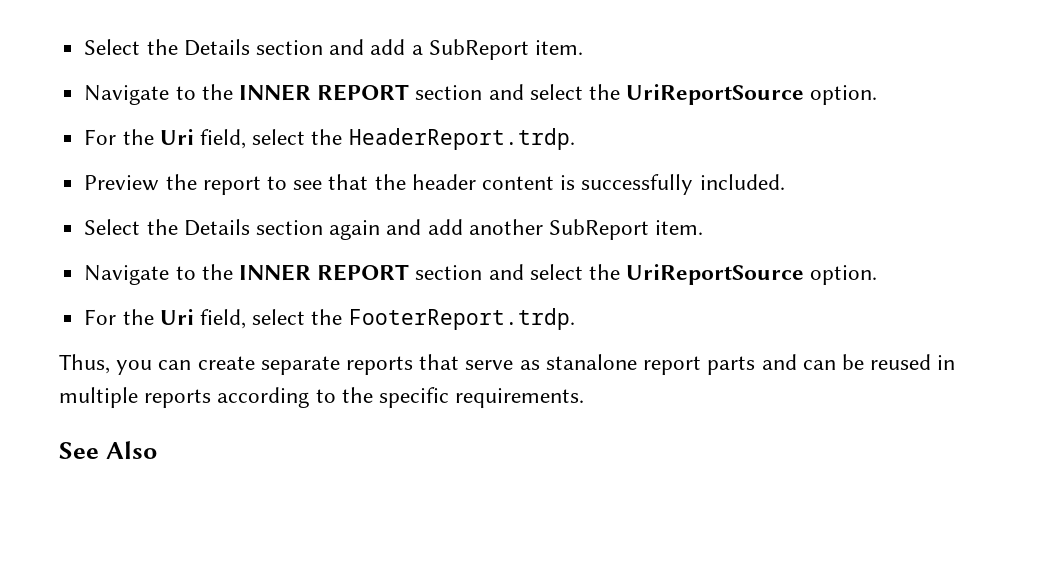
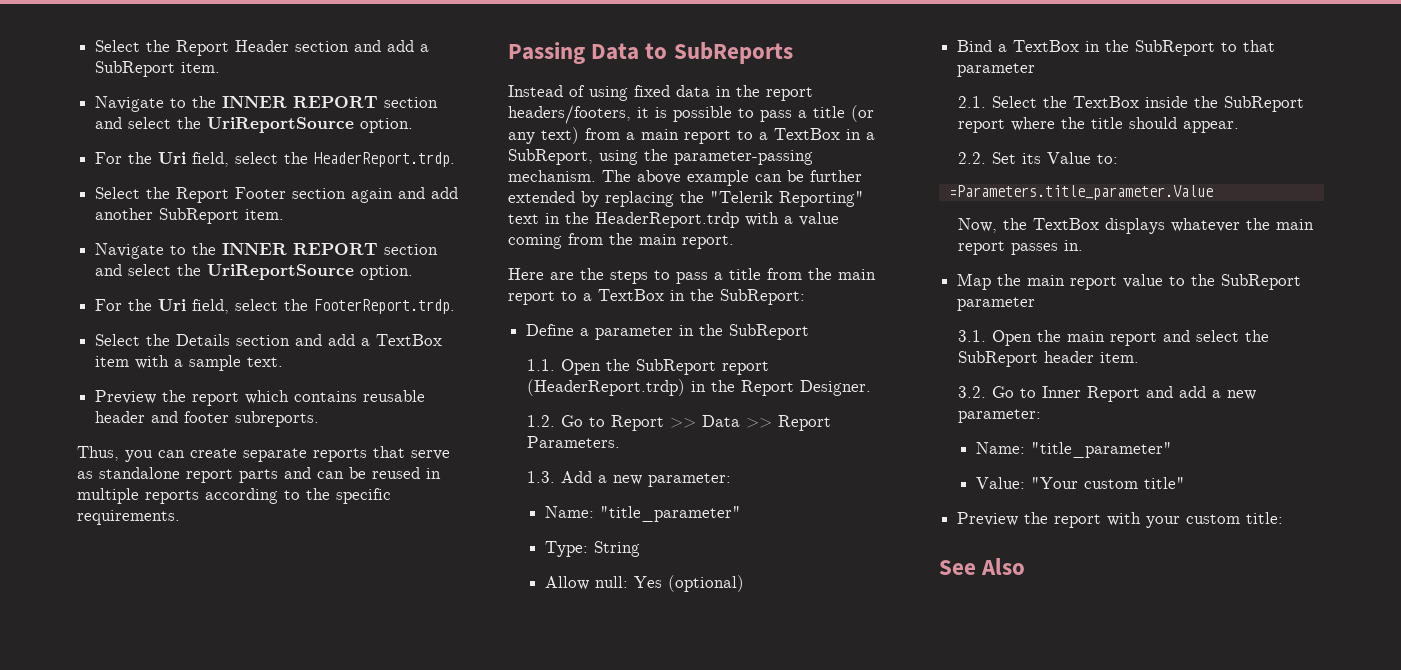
- Select the Details section and add a SubReport item.
+ Select the Report Header section and add a SubReport item.
- Preview the report to see that the header content is successfully included.
- Select the Details section again and add another SubReport item.
+ Select the Report Footer section again and add another SubReport item.
+ Select the Details section and add a TextBox item with a sample text.
+ Preview the report which contains reusable header and footer subreports.
- Thus, you can create separate reports that serve as stanalone report parts and can be reused in multiple reports according to the specific requirements.
+ Thus, you can create separate reports that serve as standalone report parts and can be reused in multiple reports according to the specific requirements.
+ Passing Data to SubReports
+ Instead of using fixed data in the report headers/footers, it is possible to pass a title (or any text) from a main report to a TextBox in a SubReport, using the parameter‑passing mechanism. The above example can be further extended by replacing the "Telerik Reporting" text in the HeaderReport.trdp with a value coming from the main report.
+ Here are the steps to pass a title from the main report to a TextBox in the SubReport:
+ Define a parameter in the SubReport
+ 1.1. Open the SubReport report (HeaderReport.trdp) in the Report Designer.
+ 1.2. Go to Report >> Data >> Report Parameters.
+ 1.3. Add a new parameter:
+ Name: "title_parameter"
+ Type: String
+ Allow null: Yes (optional)
+ Bind a TextBox in the SubReport to that parameter
+ 2.1. Select the TextBox inside the SubReport report where the title should appear.
+ 2.2. Set its Value to:
+ =Parameters.title_parameter.Value
+ Now, the TextBox displays whatever the main report passes in.
+ Map the main report value to the SubReport parameter
+ 3.1. Open the main report and select the SubReport header item.
+ 3.2. Go to Inner Report and add a new parameter:
+ Name: "title_parameter"
+ Value: "Your custom title"
+ Preview the report with your custom title:

